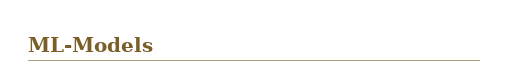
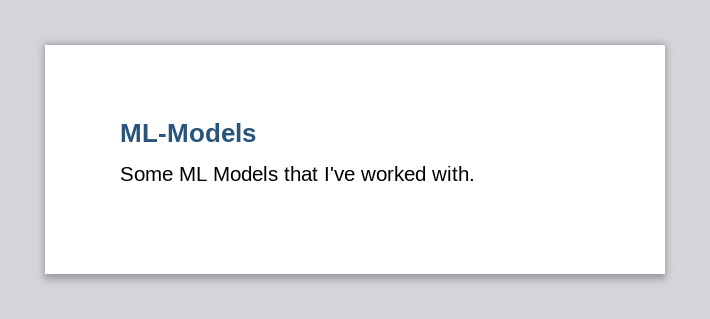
+ Some ML Models that I've worked with.

